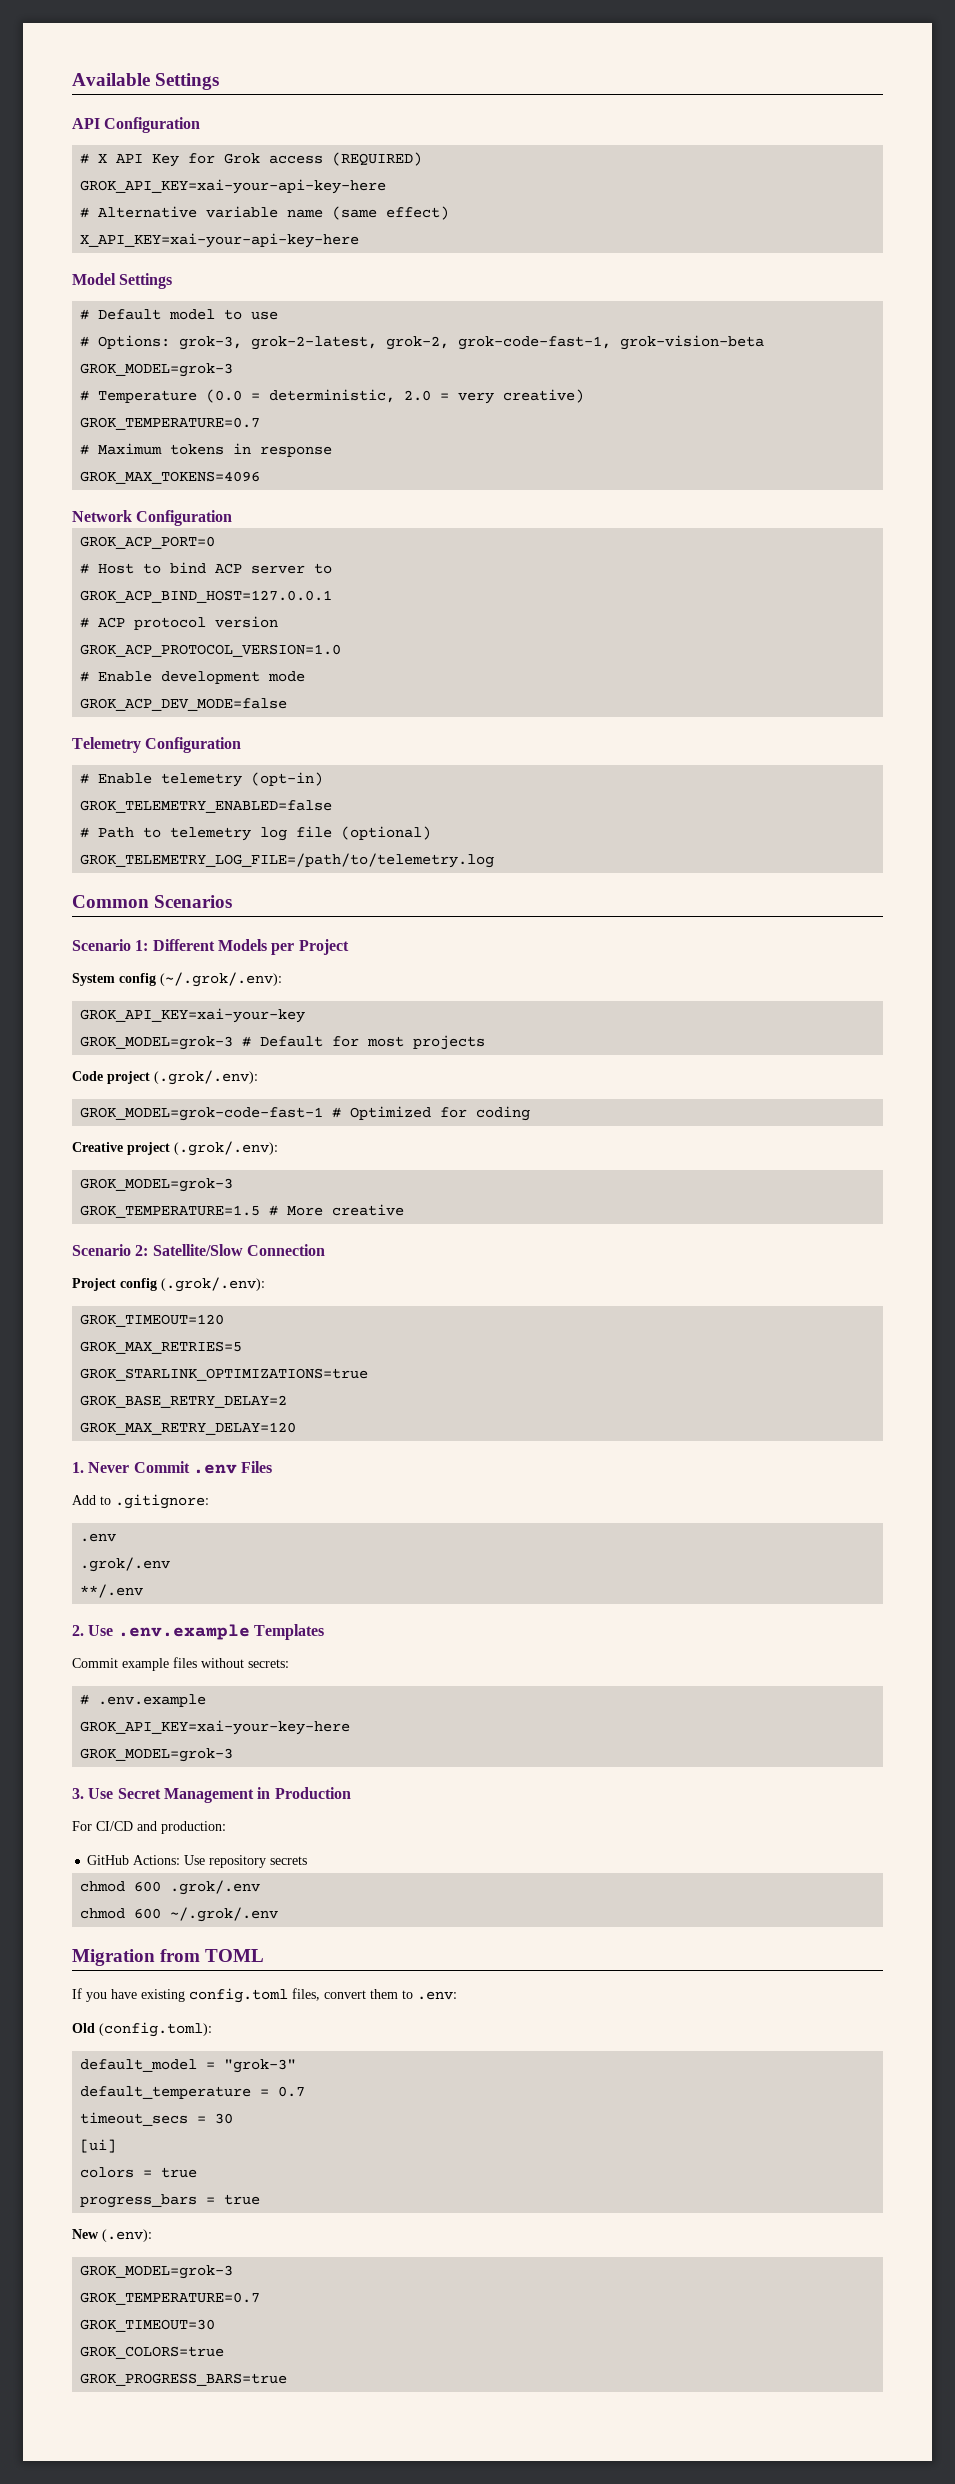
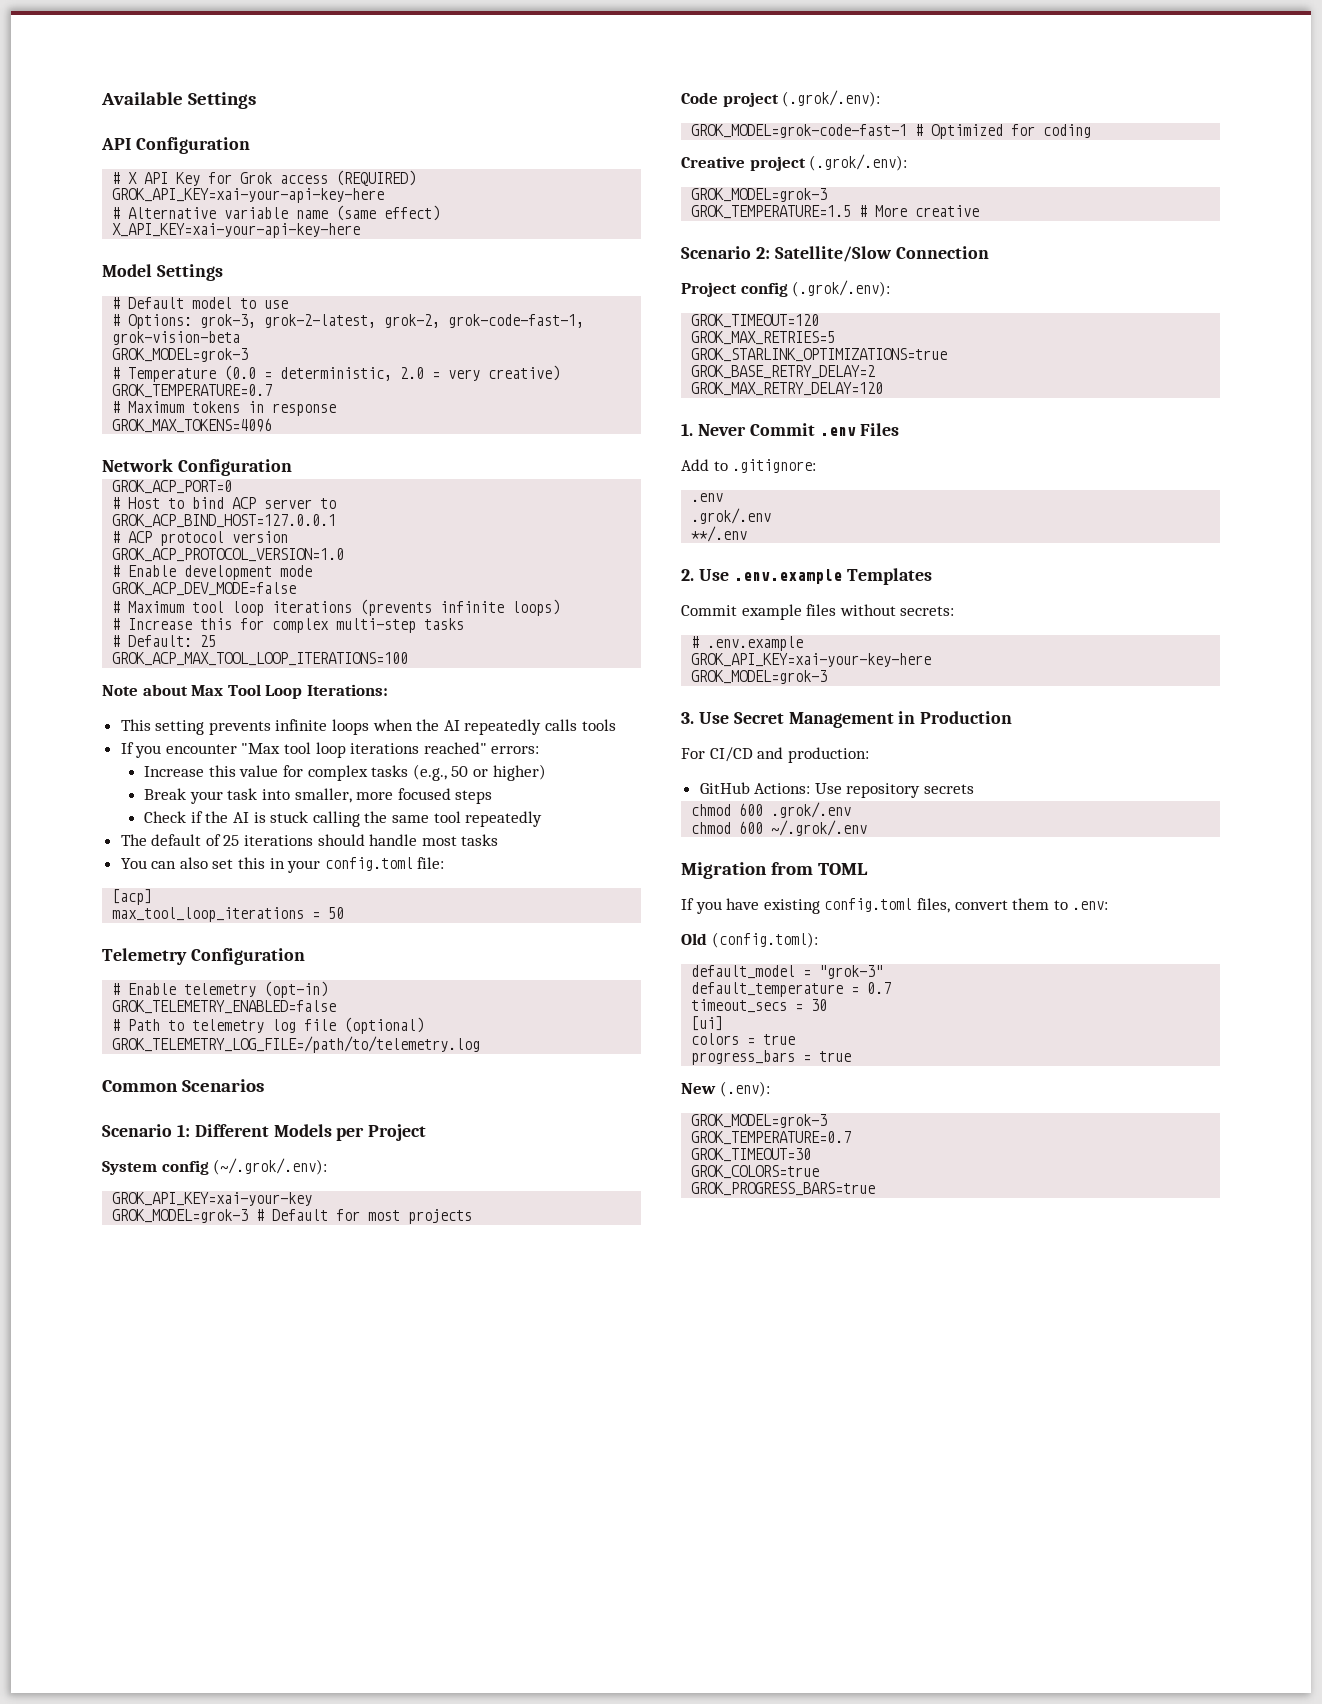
+ # Maximum tool loop iterations (prevents infinite loops)
+ # Increase this for complex multi-step tasks
+ # Default: 25
+ GROK_ACP_MAX_TOOL_LOOP_ITERATIONS=100
+ Note about Max Tool Loop Iterations:
+ This setting prevents infinite loops when the AI repeatedly calls tools
+ If you encounter "Max tool loop iterations reached" errors:
+ Increase this value for complex tasks (e.g., 50 or higher)
+ Break your task into smaller, more focused steps
+ Check if the AI is stuck calling the same tool repeatedly
+ The default of 25 iterations should handle most tasks
+ You can also set this in your config.toml file:
+ [acp]
+ max_tool_loop_iterations = 50

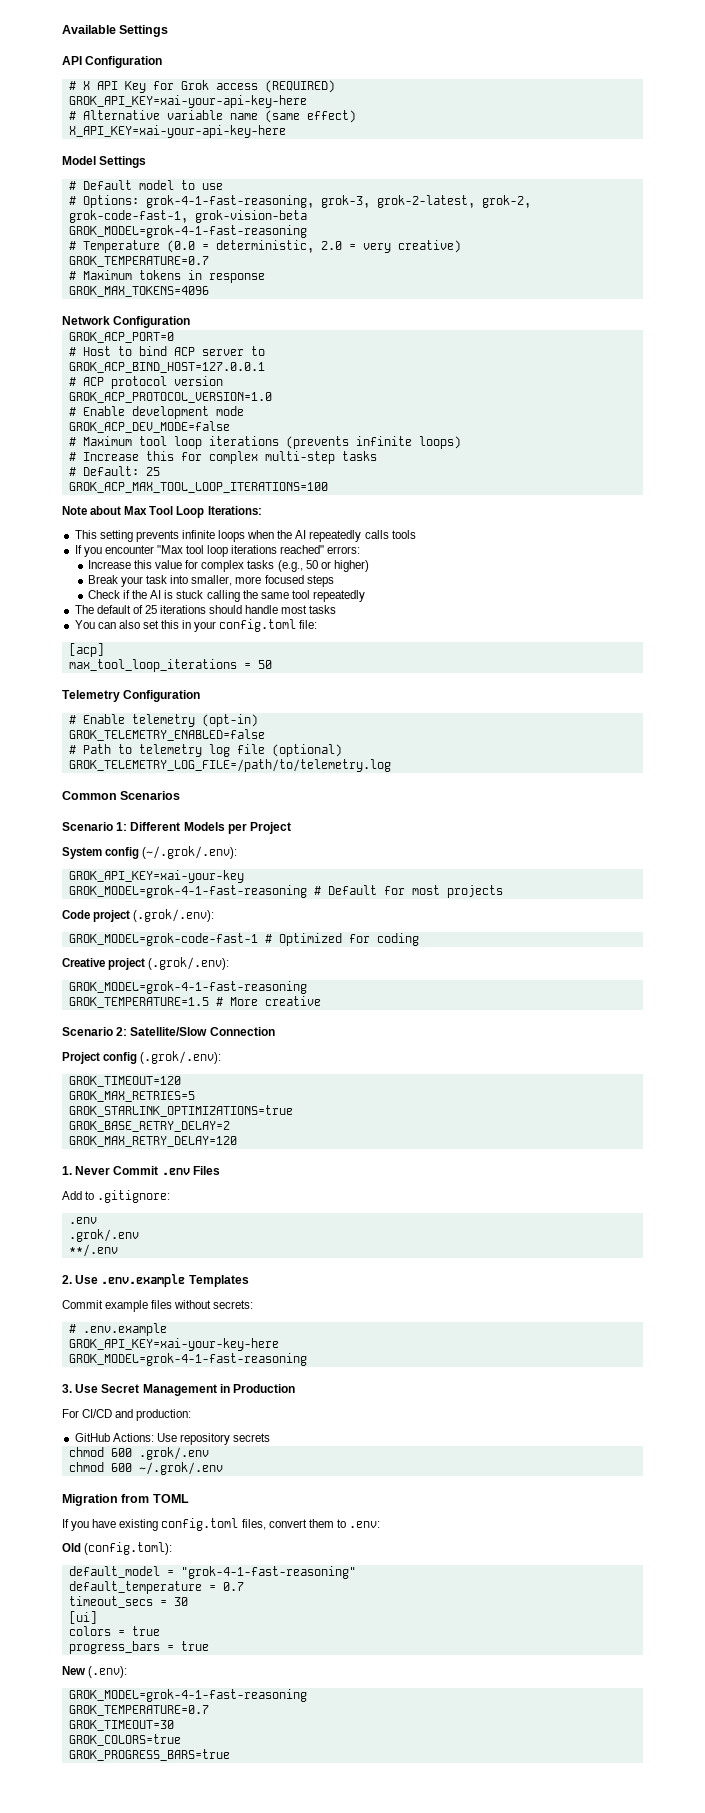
- # Options: grok-3, grok-2-latest, grok-2, grok-code-fast-1, grok-vision-beta
- GROK_MODEL=grok-3
+ # Options: grok-4-1-fast-reasoning, grok-3, grok-2-latest, grok-2, grok-code-fast-1, grok-vision-beta
+ GROK_MODEL=grok-4-1-fast-reasoning
- GROK_MODEL=grok-3 # Default for most projects
+ GROK_MODEL=grok-4-1-fast-reasoning # Default for most projects
  Creative project (.grok/.env):
- GROK_MODEL=grok-3
+ GROK_MODEL=grok-4-1-fast-reasoning
  GROK_API_KEY=xai-your-key-here
- GROK_MODEL=grok-3
+ GROK_MODEL=grok-4-1-fast-reasoning
- default_model = "grok-3"
+ default_model = "grok-4-1-fast-reasoning"
  New (.env):
- GROK_MODEL=grok-3
+ GROK_MODEL=grok-4-1-fast-reasoning

